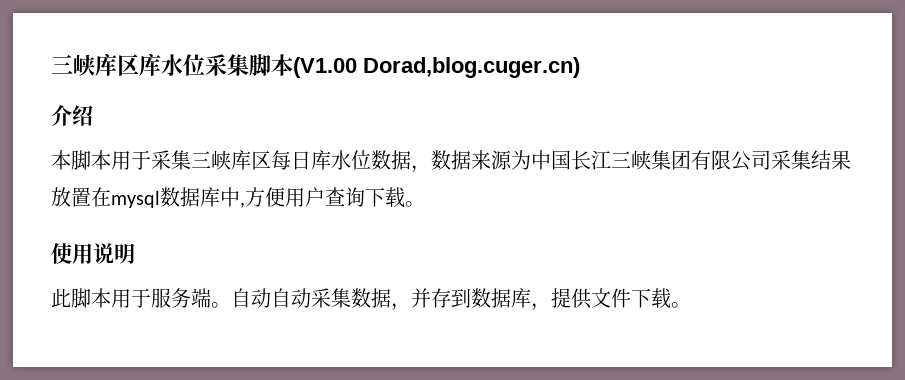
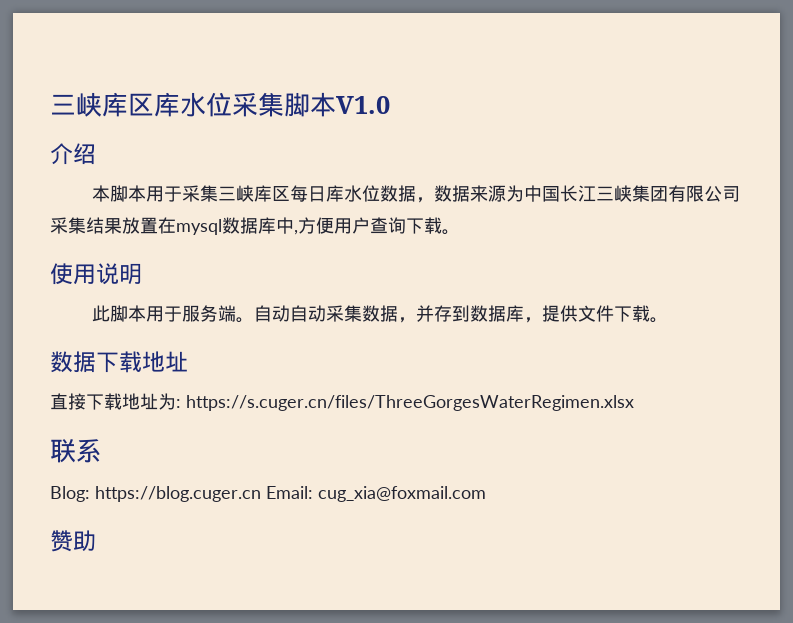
- 三峡库区库水位采集脚本(V1.00 Dorad,blog.cuger.cn)
+ 三峡库区库水位采集脚本V1.0
+ 数据下载地址
+ 直接下载地址为: https://s.cuger.cn/files/ThreeGorgesWaterRegimen.xlsx
+ 联系
+ Blog: https://blog.cuger.cn Email: cug_xia@foxmail.com
+ 赞助

